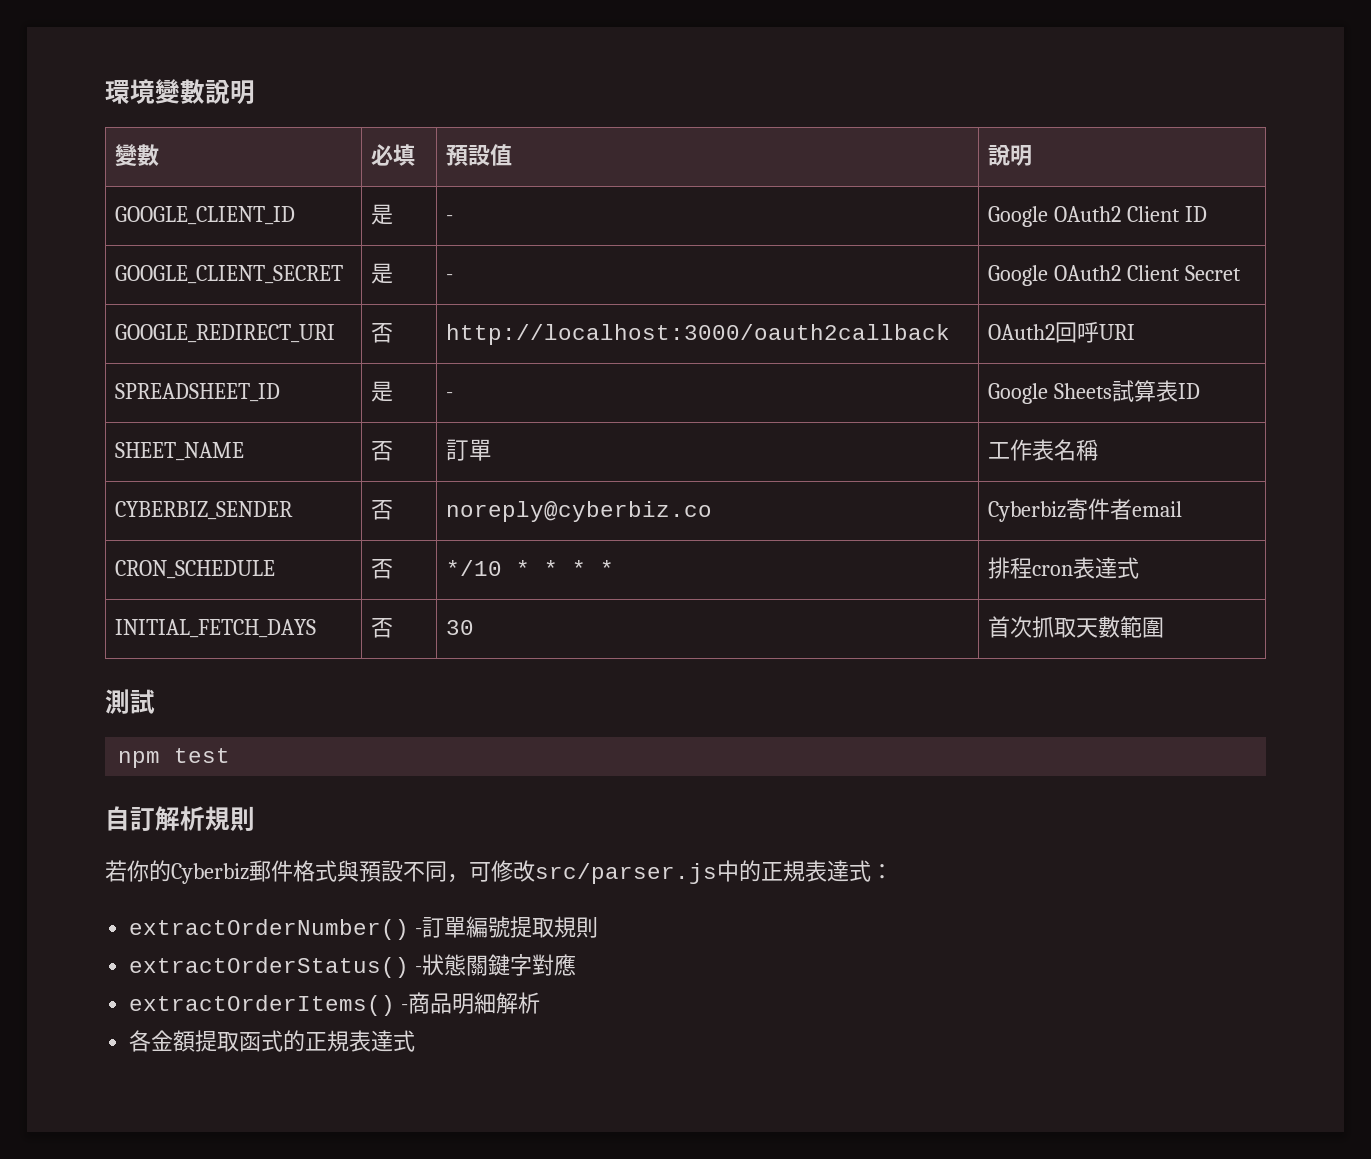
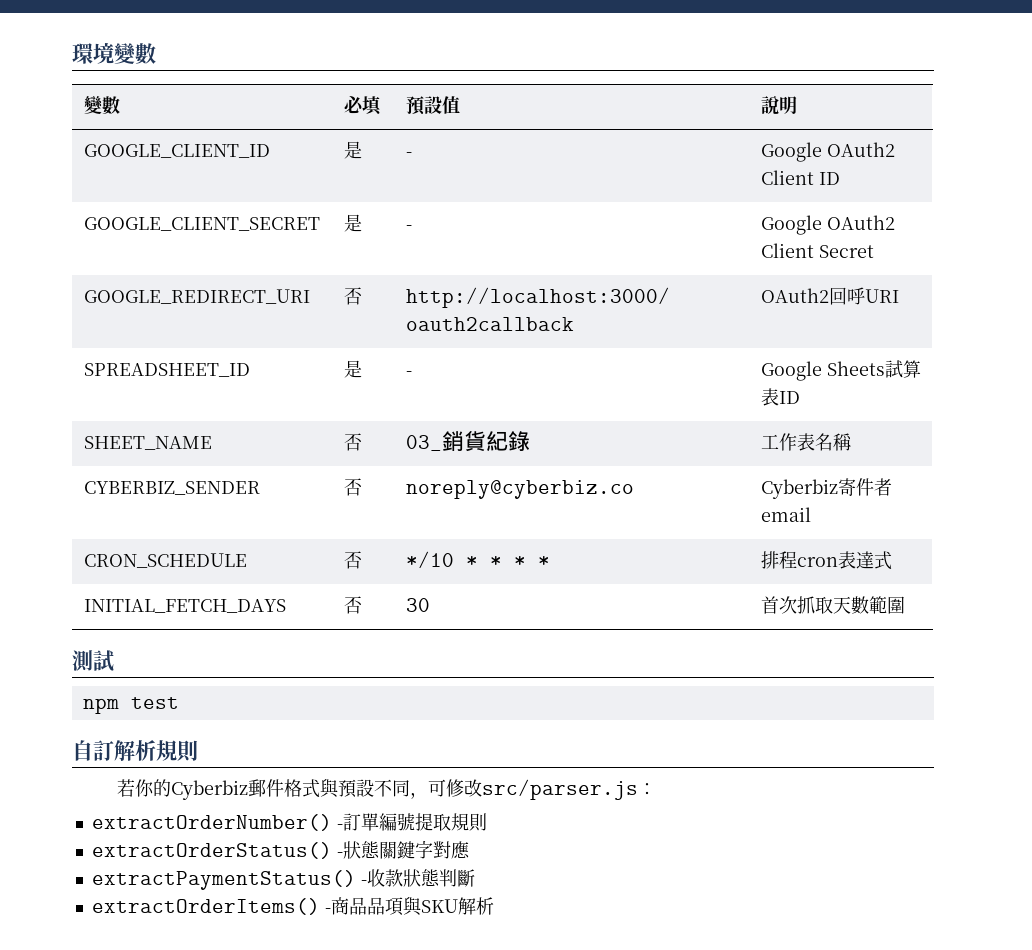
- 環境變數說明
+ 環境變數
- SHEET_NAME | 否 | 訂單 | 工作表名稱
+ SHEET_NAME | 否 | 03_銷貨紀錄 | 工作表名稱
- 若你的Cyberbiz郵件格式與預設不同，可修改src/parser.js中的正規表達式：
+ 若你的Cyberbiz郵件格式與預設不同，可修改src/parser.js：
+ extractPaymentStatus() -收款狀態判斷
- extractOrderItems() -商品明細解析
- 各金額提取函式的正規表達式
+ extractOrderItems() -商品品項與SKU解析

